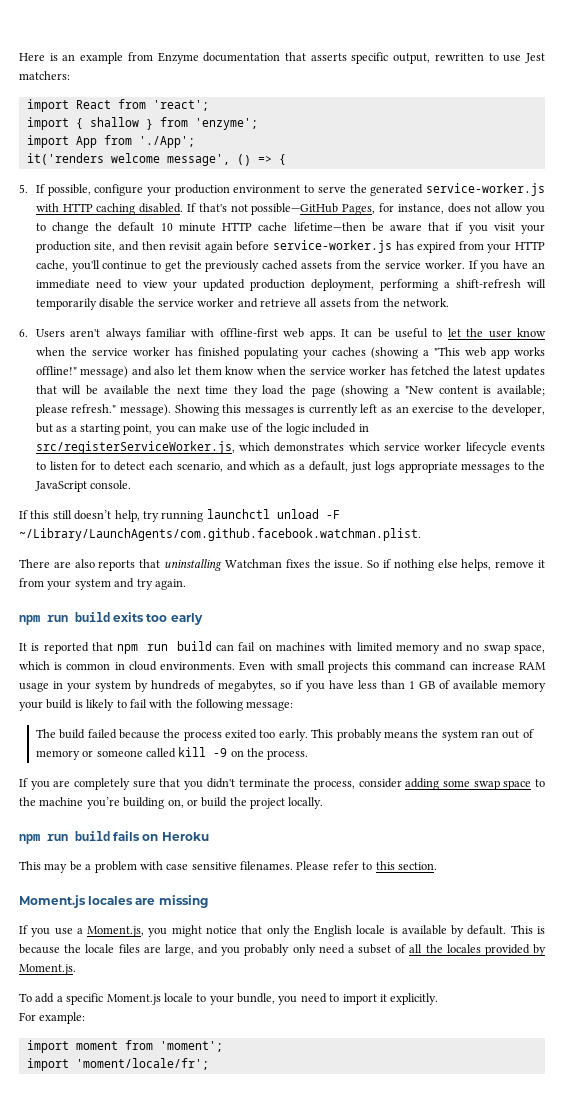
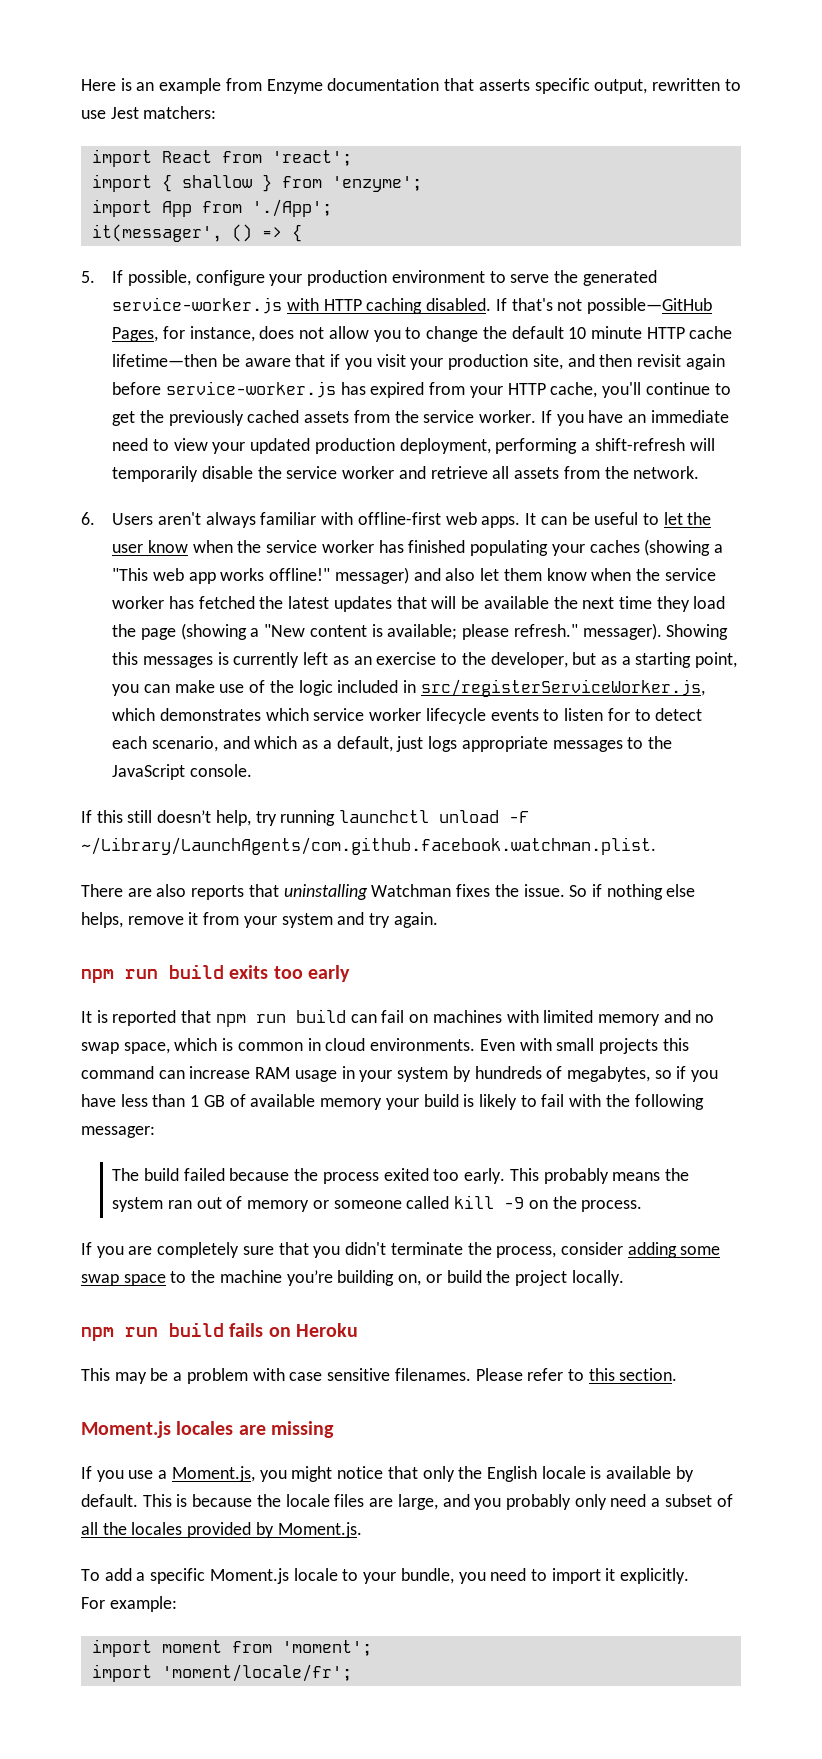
- it('renders welcome message', () => {
+ it(messager', () => {
- It can be useful to let the user know when the service worker has finished populating your caches (showing a "This web app works offline!" message) and also let them know when the service worker has fetched the latest updates that will be available the next time they load the page (showing a "New content is available; please refresh." message).
+ It can be useful to let the user know when the service worker has finished populating your caches (showing a "This web app works offline!" messager) and also let them know when the service worker has fetched the latest updates that will be available the next time they load the page (showing a "New content is available; please refresh." messager).
- Even with small projects this command can increase RAM usage in your system by hundreds of megabytes, so if you have less than 1 GB of available memory your build is likely to fail with the following message:
+ Even with small projects this command can increase RAM usage in your system by hundreds of megabytes, so if you have less than 1 GB of available memory your build is likely to fail with the following messager:

